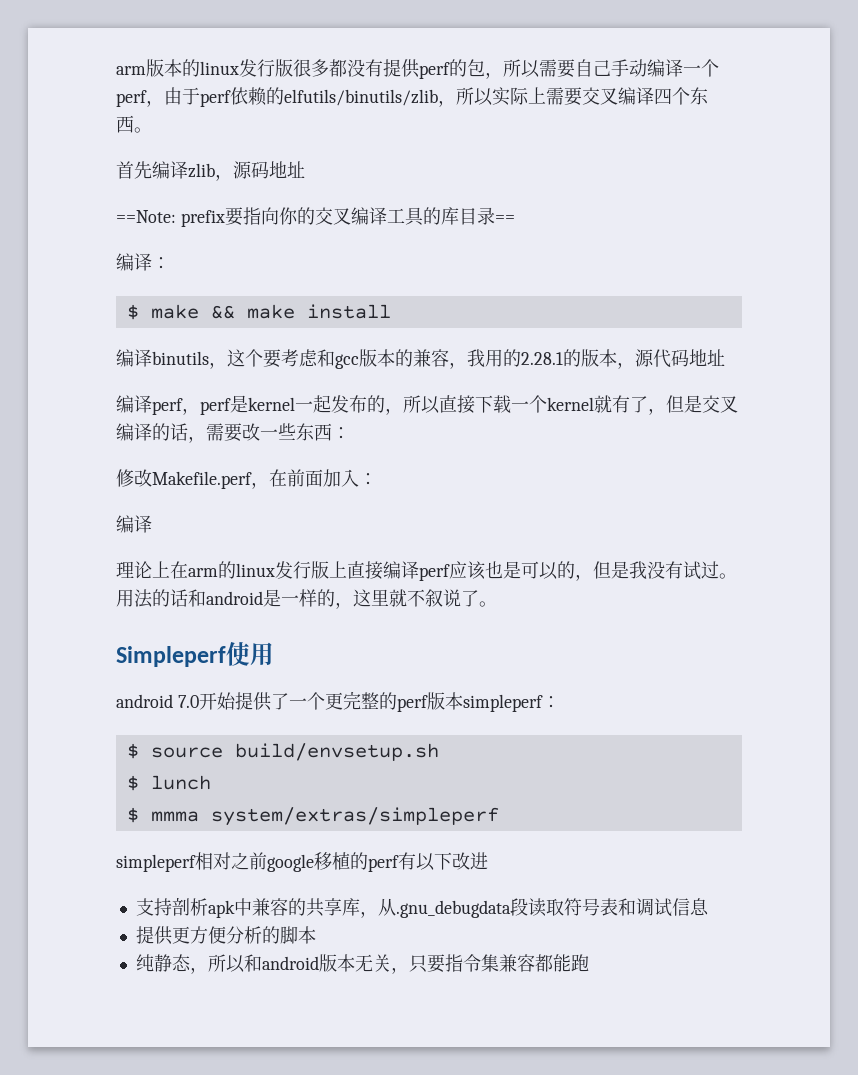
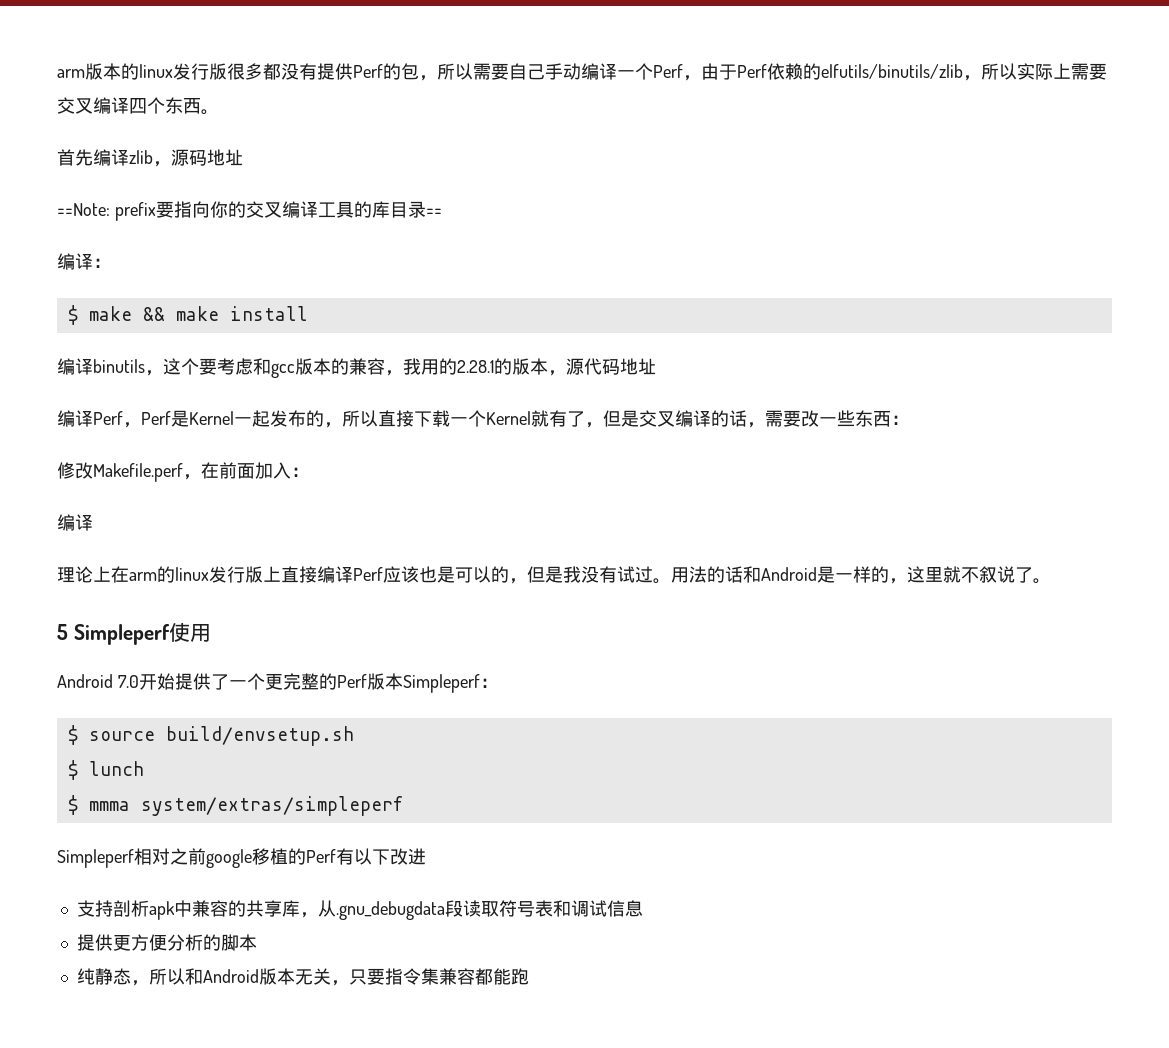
- arm版本的linux发行版很多都没有提供perf的包，所以需要自己手动编译一个perf，由于perf依赖的elfutils/binutils/zlib，所以实际上需要交叉编译四个东西。
+ arm版本的linux发行版很多都没有提供Perf的包，所以需要自己手动编译一个Perf，由于Perf依赖的elfutils/binutils/zlib，所以实际上需要交叉编译四个东西。
- 编译perf，perf是kernel一起发布的，所以直接下载一个kernel就有了，但是交叉编译的话，需要改一些东西：
+ 编译Perf，Perf是Kernel一起发布的，所以直接下载一个Kernel就有了，但是交叉编译的话，需要改一些东西：
- 理论上在arm的linux发行版上直接编译perf应该也是可以的，但是我没有试过。
+ 理论上在arm的linux发行版上直接编译Perf应该也是可以的，但是我没有试过。
- 用法的话和android是一样的，这里就不叙说了。
+ 用法的话和Android是一样的，这里就不叙说了。
- Simpleperf使用
+ 5 Simpleperf使用
- android 7.0开始提供了一个更完整的perf版本simpleperf：
+ Android 7.0开始提供了一个更完整的Perf版本Simpleperf：
- simpleperf相对之前google移植的perf有以下改进
+ Simpleperf相对之前google移植的Perf有以下改进
- 纯静态，所以和android版本无关，只要指令集兼容都能跑
+ 纯静态，所以和Android版本无关，只要指令集兼容都能跑

